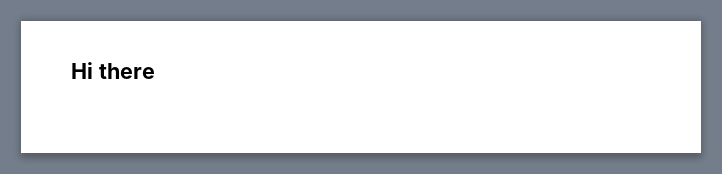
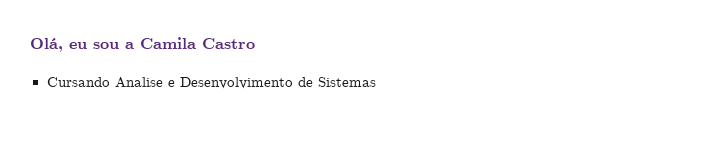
- Hi there
+ Olá, eu sou a Camila Castro
+ Cursando Analise e Desenvolvimento de Sistemas

